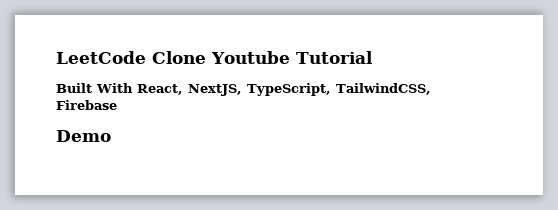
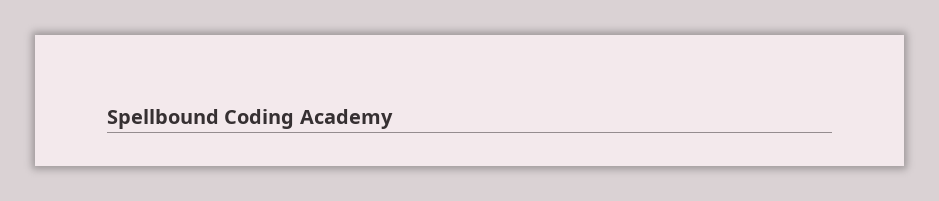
- LeetCode Clone Youtube Tutorial
- Built With React, NextJS, TypeScript, TailwindCSS, Firebase
- Demo
+ Spellbound Coding Academy

